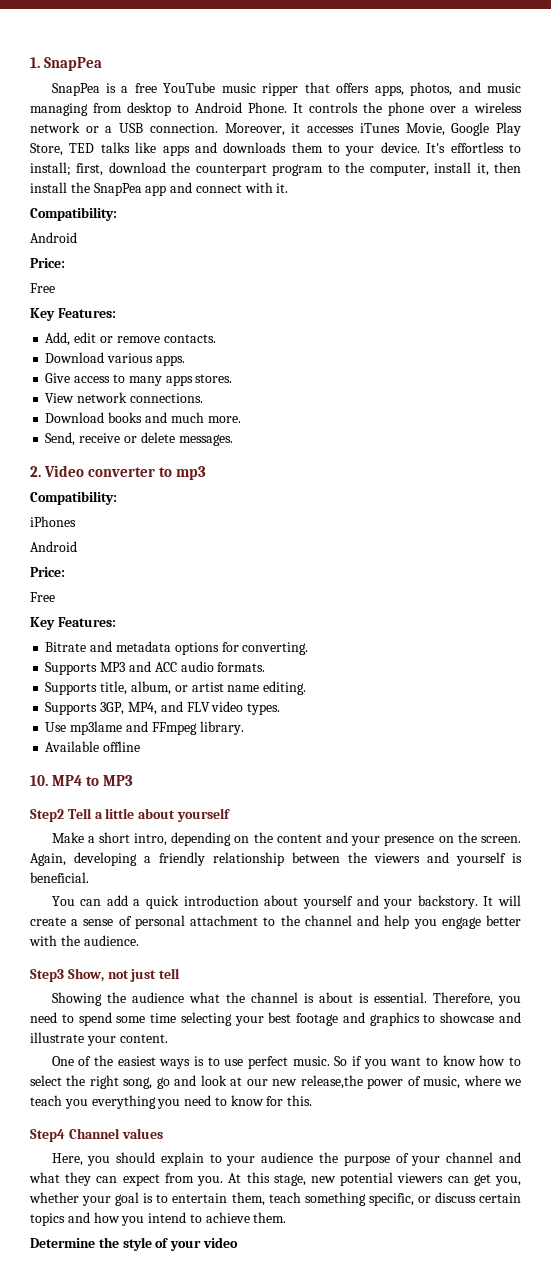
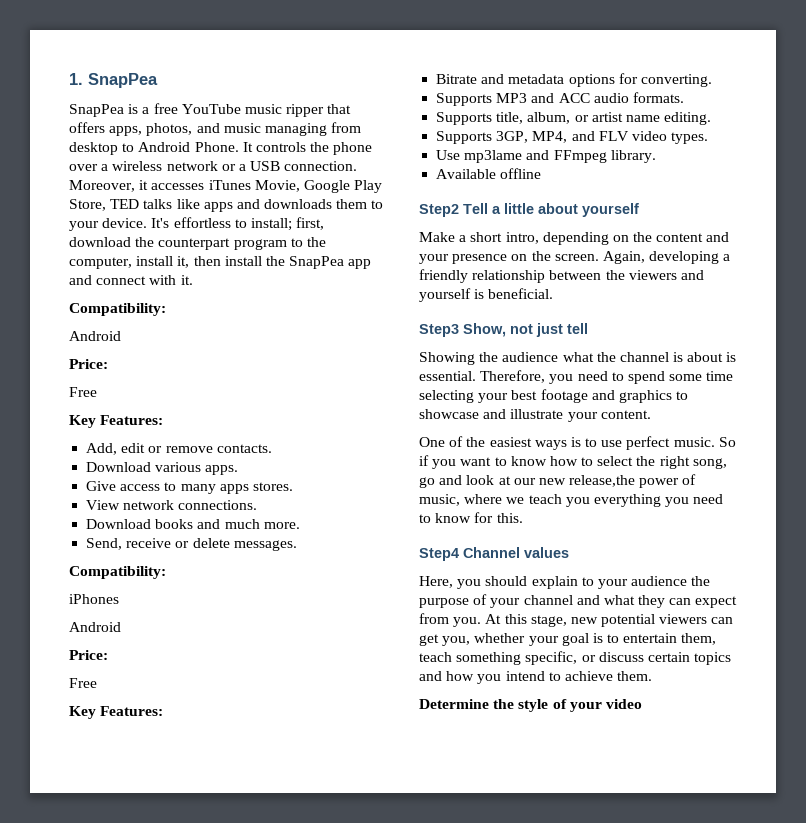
- 2. Video converter to mp3
- 10. MP4 to MP3
- You can add a quick introduction about yourself and your backstory. It will create a sense of personal attachment to the channel and help you engage better with the audience.

